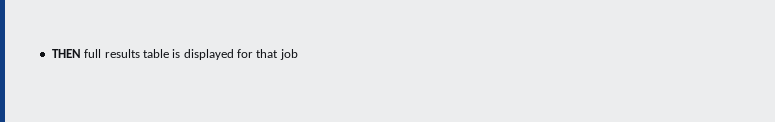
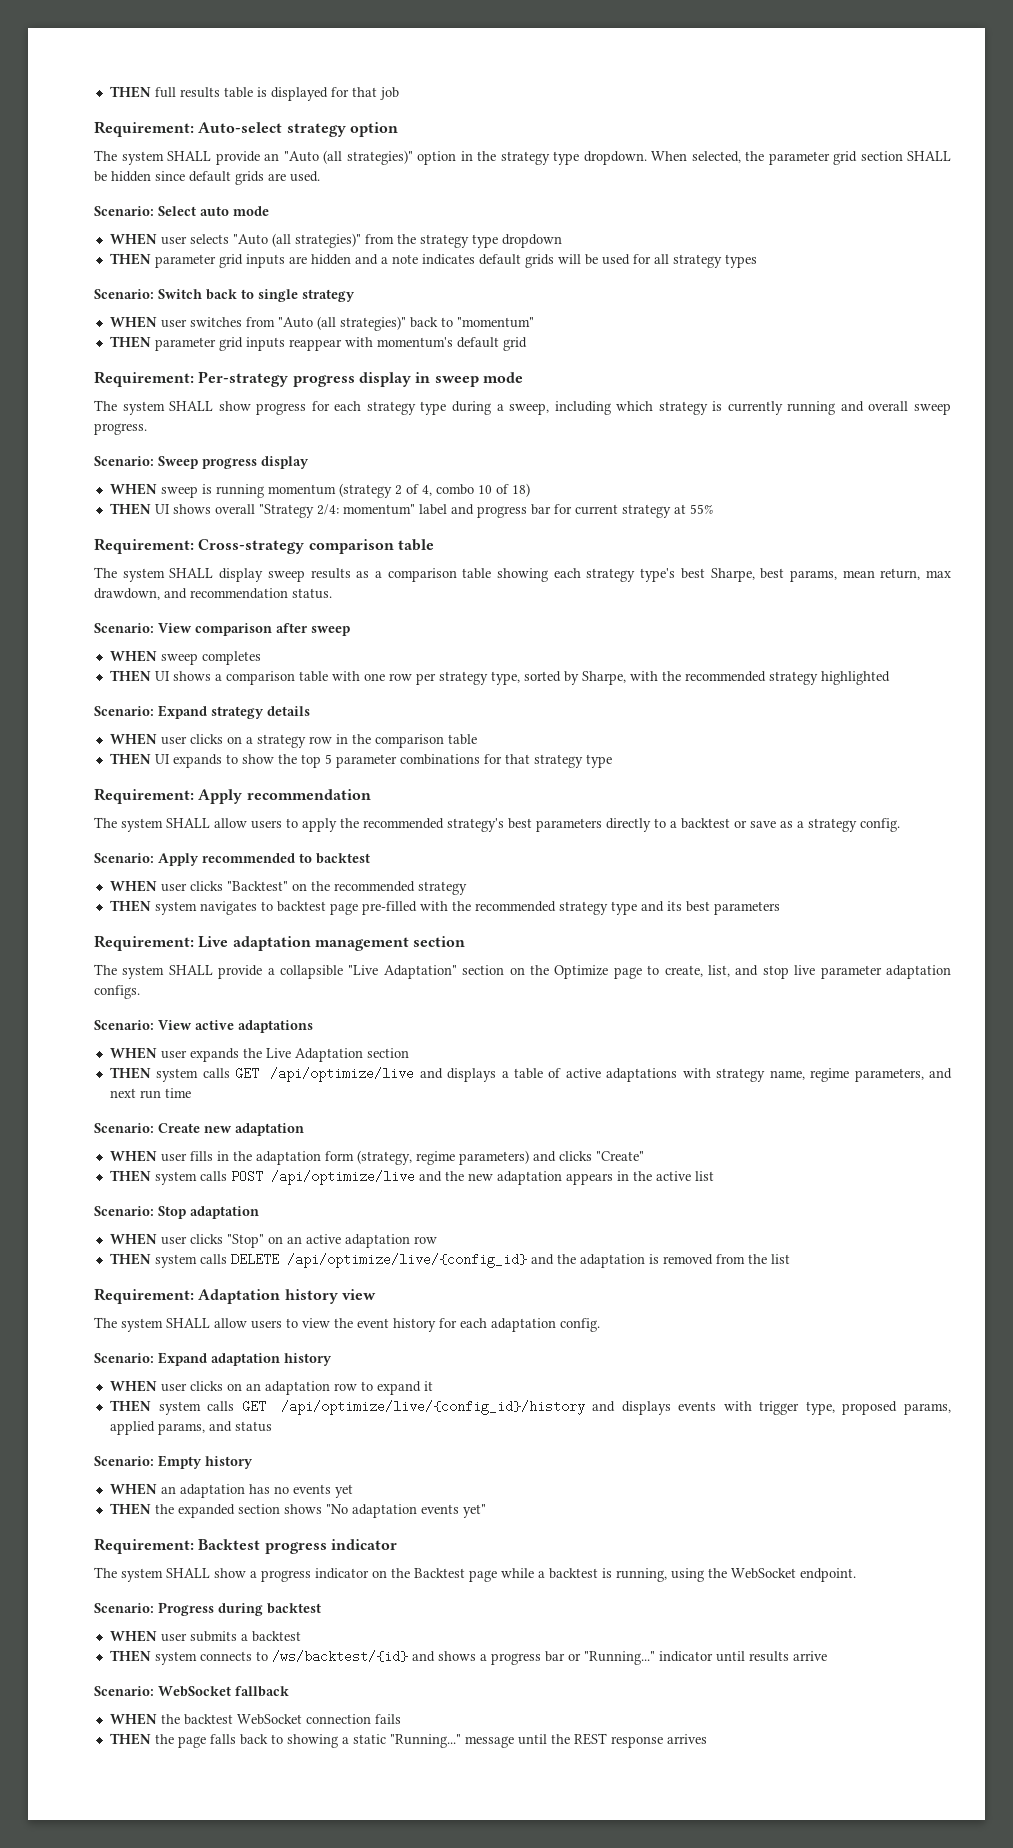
+ Requirement: Auto-select strategy option
+ The system SHALL provide an "Auto (all strategies)" option in the strategy type dropdown. When selected, the parameter grid section SHALL be hidden since default grids are used.
+ Scenario: Select auto mode
+ WHEN user selects "Auto (all strategies)" from the strategy type dropdown
+ THEN parameter grid inputs are hidden and a note indicates default grids will be used for all strategy types
+ Scenario: Switch back to single strategy
+ WHEN user switches from "Auto (all strategies)" back to "momentum"
+ THEN parameter grid inputs reappear with momentum's default grid
+ Requirement: Per-strategy progress display in sweep mode
+ The system SHALL show progress for each strategy type during a sweep, including which strategy is currently running and overall sweep progress.
+ Scenario: Sweep progress display
+ WHEN sweep is running momentum (strategy 2 of 4, combo 10 of 18)
+ THEN UI shows overall "Strategy 2/4: momentum" label and progress bar for current strategy at 55%
+ Requirement: Cross-strategy comparison table
+ The system SHALL display sweep results as a comparison table showing each strategy type's best Sharpe, best params, mean return, max drawdown, and recommendation status.
+ Scenario: View comparison after sweep
+ WHEN sweep completes
+ THEN UI shows a comparison table with one row per strategy type, sorted by Sharpe, with the recommended strategy highlighted
+ Scenario: Expand strategy details
+ WHEN user clicks on a strategy row in the comparison table
+ THEN UI expands to show the top 5 parameter combinations for that strategy type
+ Requirement: Apply recommendation
+ The system SHALL allow users to apply the recommended strategy's best parameters directly to a backtest or save as a strategy config.
+ Scenario: Apply recommended to backtest
+ WHEN user clicks "Backtest" on the recommended strategy
+ THEN system navigates to backtest page pre-filled with the recommended strategy type and its best parameters
+ Requirement: Live adaptation management section
+ The system SHALL provide a collapsible "Live Adaptation" section on the Optimize page to create, list, and stop live parameter adaptation configs.
+ Scenario: View active adaptations
+ WHEN user expands the Live Adaptation section
+ THEN system calls GET /api/optimize/live and displays a table of active adaptations with strategy name, regime parameters, and next run time
+ Scenario: Create new adaptation
+ WHEN user fills in the adaptation form (strategy, regime parameters) and clicks "Create"
+ THEN system calls POST /api/optimize/live and the new adaptation appears in the active list
+ Scenario: Stop adaptation
+ WHEN user clicks "Stop" on an active adaptation row
+ THEN system calls DELETE /api/optimize/live/{config_id} and the adaptation is removed from the list
+ Requirement: Adaptation history view
+ The system SHALL allow users to view the event history for each adaptation config.
+ Scenario: Expand adaptation history
+ WHEN user clicks on an adaptation row to expand it
+ THEN system calls GET /api/optimize/live/{config_id}/history and displays events with trigger type, proposed params, applied params, and status
+ Scenario: Empty history
+ WHEN an adaptation has no events yet
+ THEN the expanded section shows "No adaptation events yet"
+ Requirement: Backtest progress indicator
+ The system SHALL show a progress indicator on the Backtest page while a backtest is running, using the WebSocket endpoint.
+ Scenario: Progress during backtest
+ WHEN user submits a backtest
+ THEN system connects to /ws/backtest/{id} and shows a progress bar or "Running..." indicator until results arrive
+ Scenario: WebSocket fallback
+ WHEN the backtest WebSocket connection fails
+ THEN the page falls back to showing a static "Running..." message until the REST response arrives

